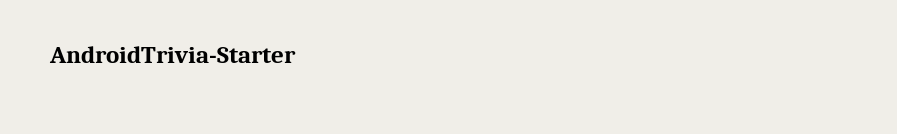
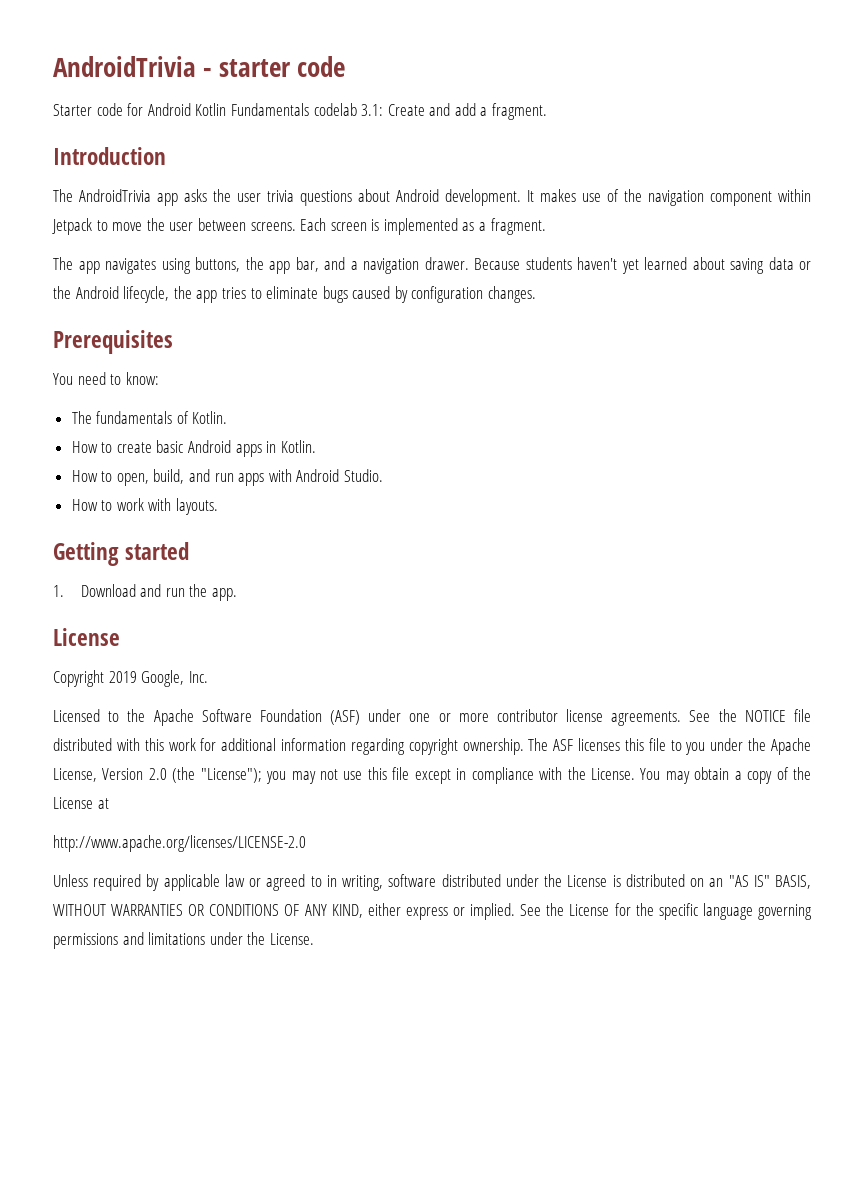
- AndroidTrivia-Starter
+ AndroidTrivia - starter code
+ Starter code for Android Kotlin Fundamentals codelab 3.1: Create and add a fragment.
+ Introduction
+ The AndroidTrivia app asks the user trivia questions about Android development. It makes use of the navigation component within Jetpack to move the user between screens. Each screen is implemented as a fragment.
+ The app navigates using buttons, the app bar, and a navigation drawer. Because students haven't yet learned about saving data or the Android lifecycle, the app tries to eliminate bugs caused by configuration changes.
+ Prerequisites
+ You need to know:
+ The fundamentals of Kotlin.
+ How to create basic Android apps in Kotlin.
+ How to open, build, and run apps with Android Studio.
+ How to work with layouts.
+ Getting started
+ 1. Download and run the app.
+ License
+ Copyright 2019 Google, Inc.
+ Licensed to the Apache Software Foundation (ASF) under one or more contributor license agreements. See the NOTICE file distributed with this work for additional information regarding copyright ownership. The ASF licenses this file to you under the Apache License, Version 2.0 (the "License"); you may not use this file except in compliance with the License. You may obtain a copy of the License at
+ http://www.apache.org/licenses/LICENSE-2.0
+ Unless required by applicable law or agreed to in writing, software distributed under the License is distributed on an "AS IS" BASIS, WITHOUT WARRANTIES OR CONDITIONS OF ANY KIND, either express or implied. See the License for the specific language governing permissions and limitations under the License.

